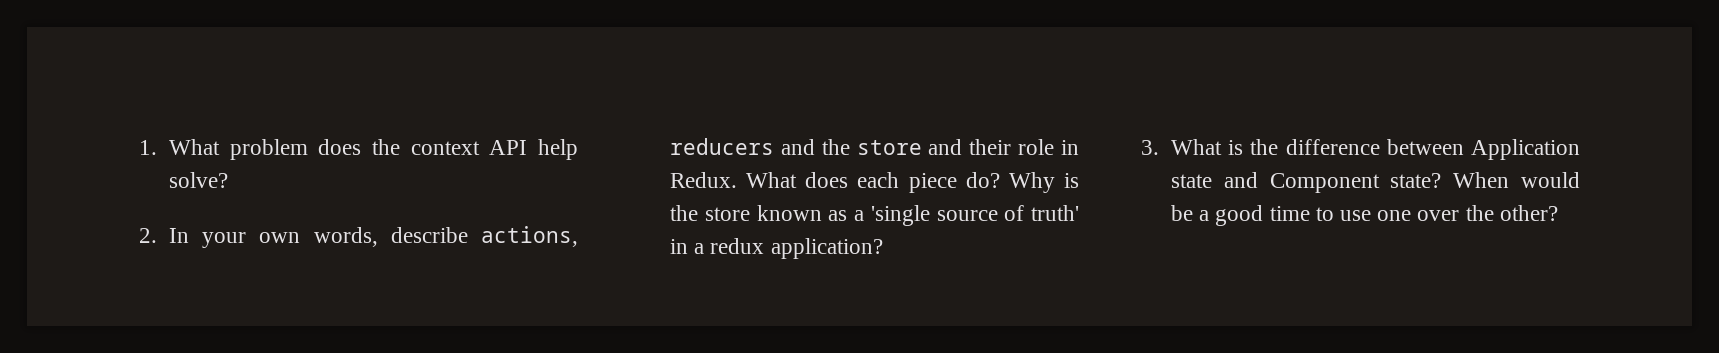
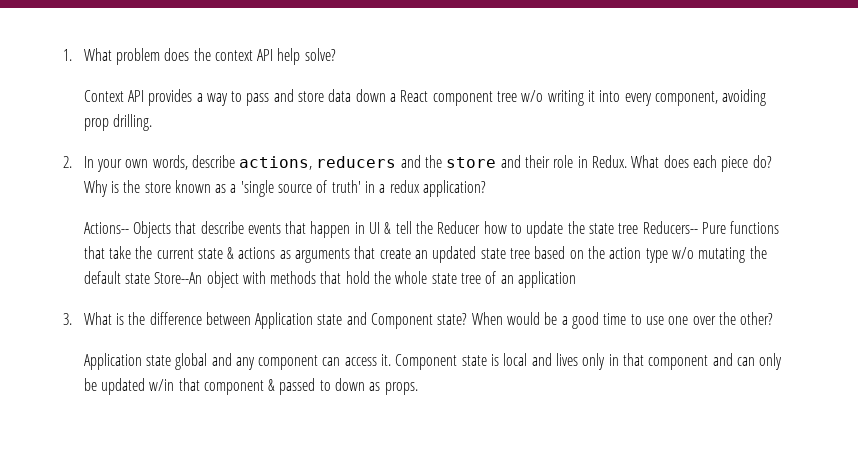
+ Context API provides a way to pass and store data down a React component tree w/o writing it into every component, avoiding prop drilling.
+ Actions-- Objects that describe events that happen in UI & tell the Reducer how to update the state tree Reducers-- Pure functions that take the current state & actions as arguments that create an updated state tree based on the action type w/o mutating the default state Store--An object with methods that hold the whole state tree of an application
+ Application state global and any component can access it. Component state is local and lives only in that component and can only be updated w/in that component & passed to down as props.

